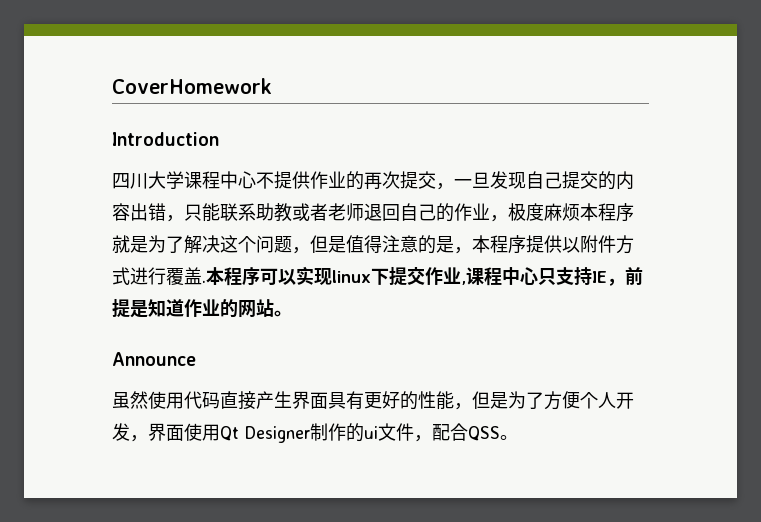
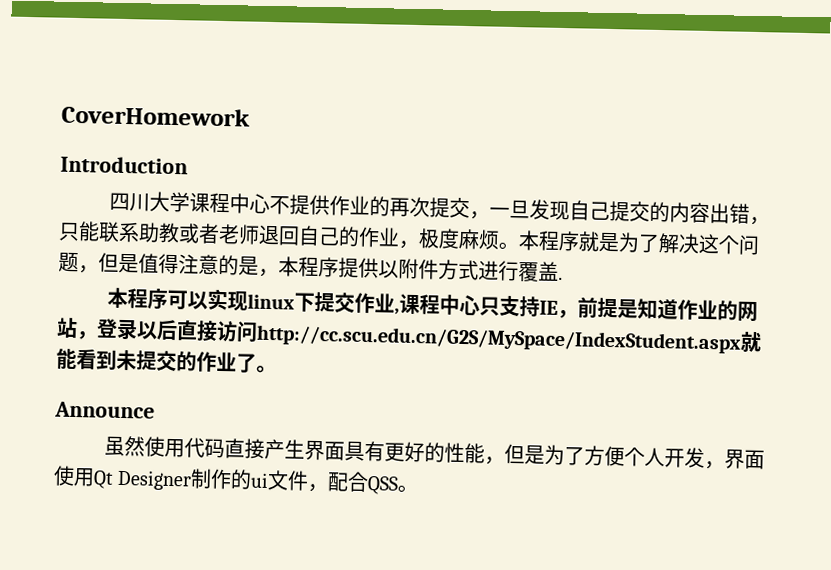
- 四川大学课程中心不提供作业的再次提交，一旦发现自己提交的内容出错，只能联系助教或者老师退回自己的作业，极度麻烦本程序就是为了解决这个问题，但是值得注意的是，本程序提供以附件方式进行覆盖.本程序可以实现linux下提交作业,课程中心只支持IE，前提是知道作业的网站。
+ 四川大学课程中心不提供作业的再次提交，一旦发现自己提交的内容出错，只能联系助教或者老师退回自己的作业，极度麻烦。本程序就是为了解决这个问题，但是值得注意的是，本程序提供以附件方式进行覆盖.
+ 本程序可以实现linux下提交作业,课程中心只支持IE，前提是知道作业的网站，登录以后直接访问http://cc.scu.edu.cn/G2S/MySpace/IndexStudent.aspx就能看到未提交的作业了。

